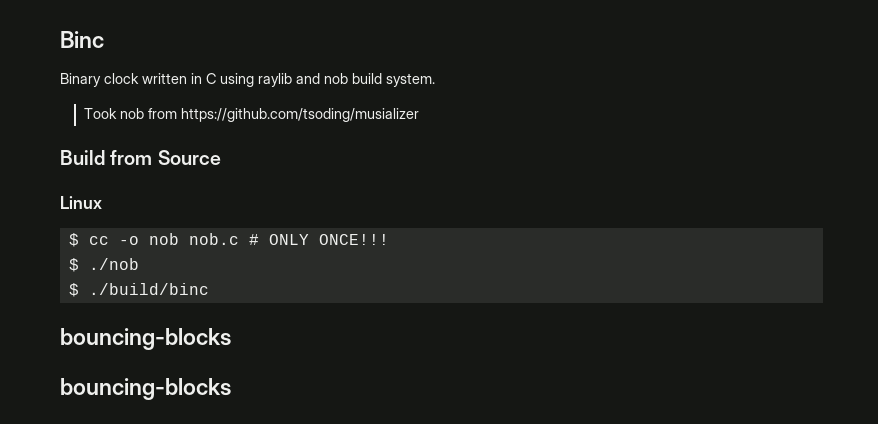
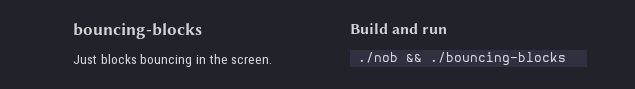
- Binc
- Binary clock written in C using raylib and nob build system.
- Took nob from https://github.com/tsoding/musializer
- Build from Source
- Linux
- $ cc -o nob nob.c # ONLY ONCE!!!
- $ ./nob
- $ ./build/binc
  bouncing-blocks
- bouncing-blocks
+ Just blocks bouncing in the screen.
+ Build and run
+ ./nob && ./bouncing-blocks

